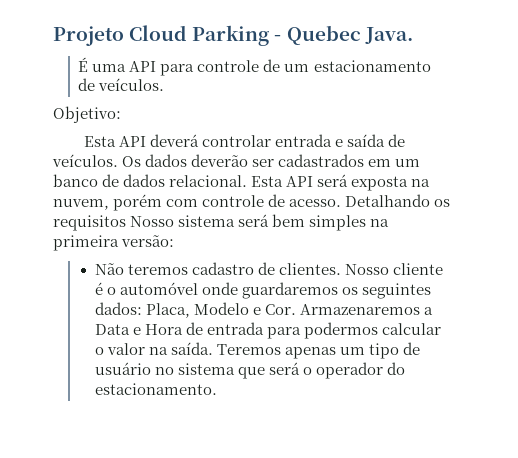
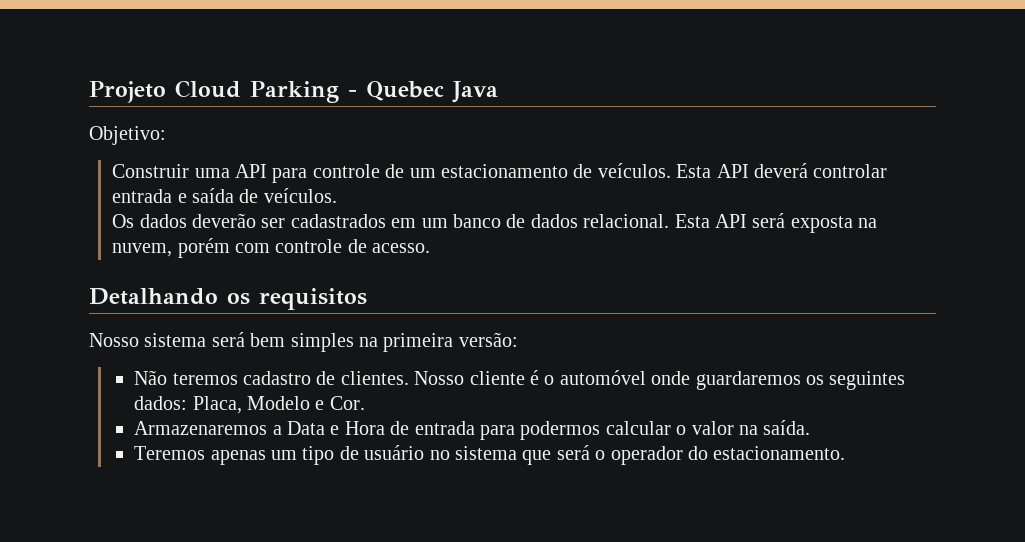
- Projeto Cloud Parking - Quebec Java.
- É uma API para controle de um estacionamento de veículos.
+ Projeto Cloud Parking - Quebec Java
  Objetivo:
- Esta API deverá controlar entrada e saída de veículos. Os dados deverão ser cadastrados em um banco de dados relacional.
+ Construir uma API para controle de um estacionamento de veículos. Esta API deverá controlar entrada e saída de veículos.
+ Os dados deverão ser cadastrados em um banco de dados relacional.
- Esta API será exposta na nuvem, porém com controle de acesso. Detalhando os requisitos Nosso sistema será bem simples na primeira versão:
+ Esta API será exposta na nuvem, porém com controle de acesso.
+ Detalhando os requisitos
+ Nosso sistema será bem simples na primeira versão:
- Nosso cliente é o automóvel onde guardaremos os seguintes dados: Placa, Modelo e Cor. Armazenaremos a Data e Hora de entrada para podermos calcular o valor na saída. Teremos apenas um tipo de usuário no sistema que será o operador do estacionamento.
+ Nosso cliente é o automóvel onde guardaremos os seguintes dados: Placa, Modelo e Cor.
+ Armazenaremos a Data e Hora de entrada para podermos calcular o valor na saída.
+ Teremos apenas um tipo de usuário no sistema que será o operador do estacionamento.

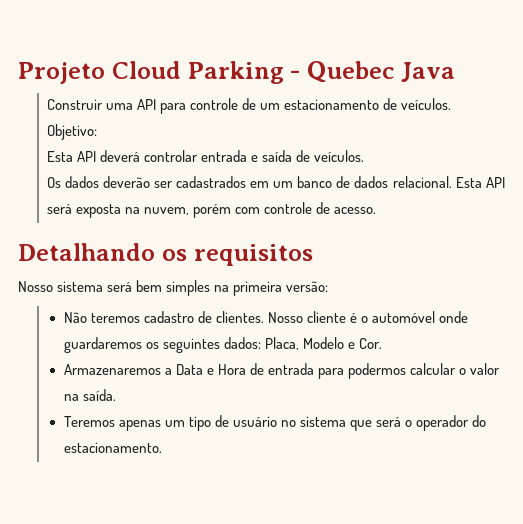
- Objetivo:
- Construir uma API para controle de um estacionamento de veículos. Esta API deverá controlar entrada e saída de veículos.
+ Construir uma API para controle de um estacionamento de veículos. Objetivo:
+ Esta API deverá controlar entrada e saída de veículos.

